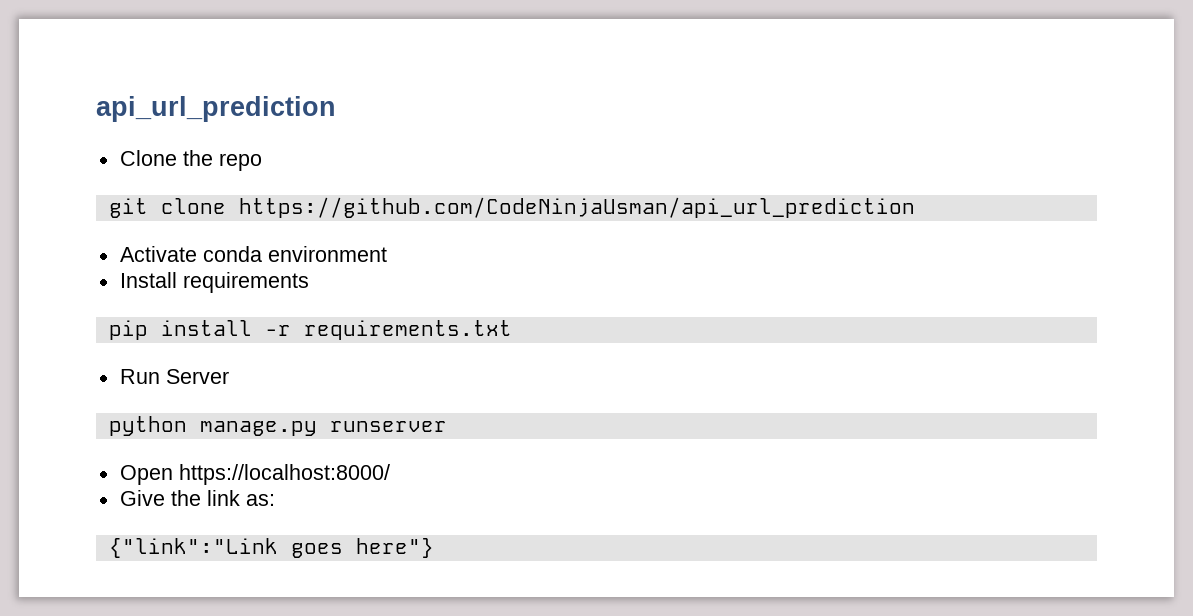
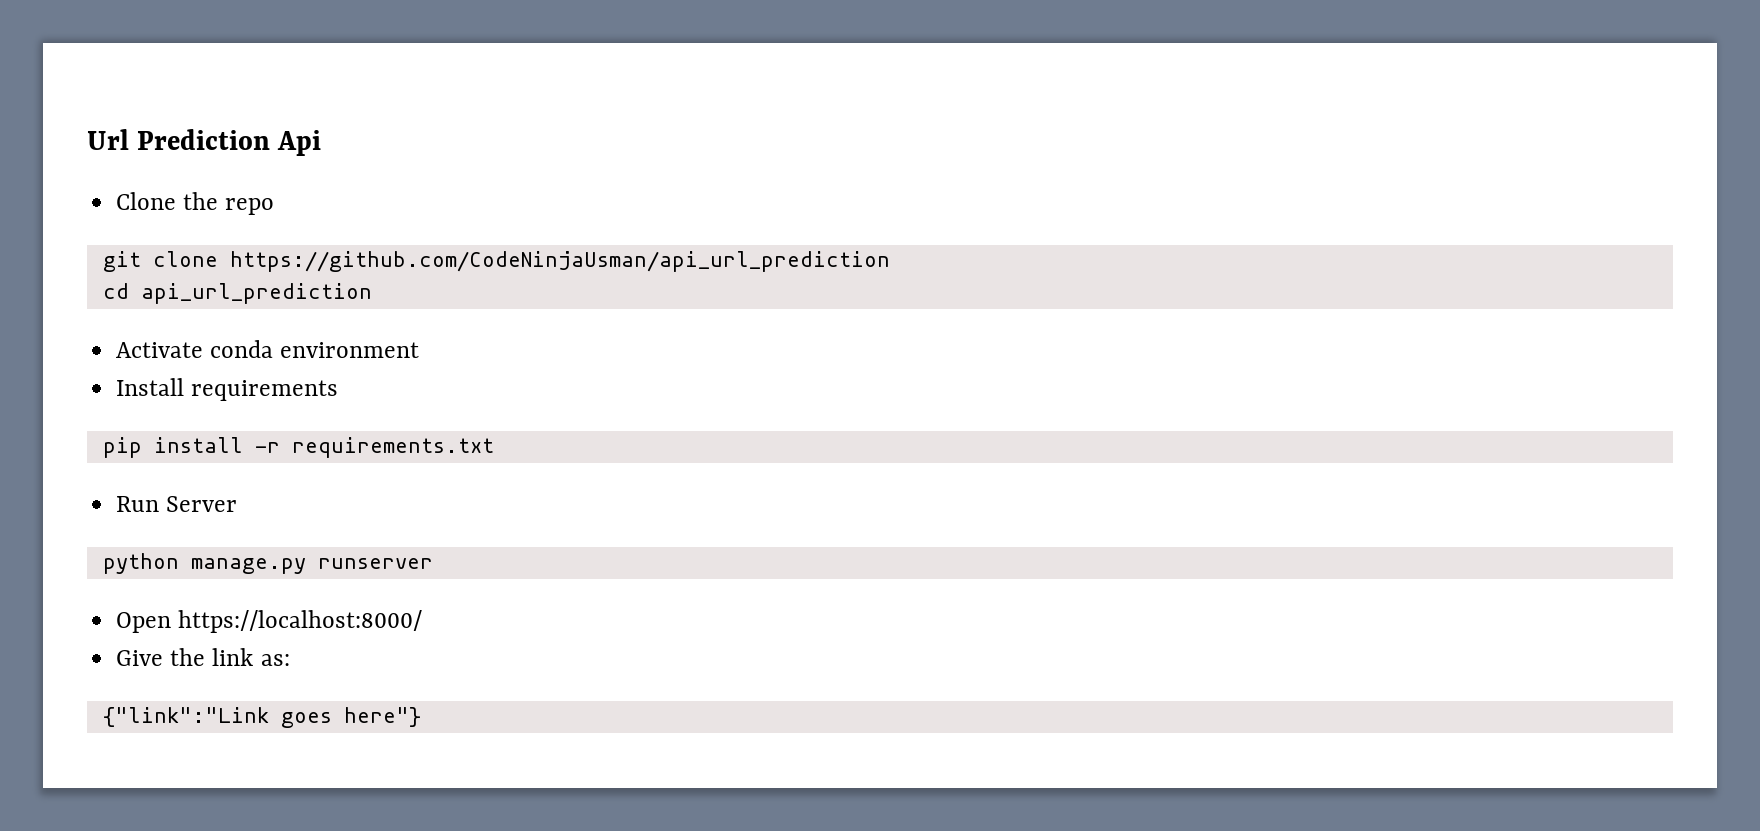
- api_url_prediction
+ Url Prediction Api
+ cd api_url_prediction

